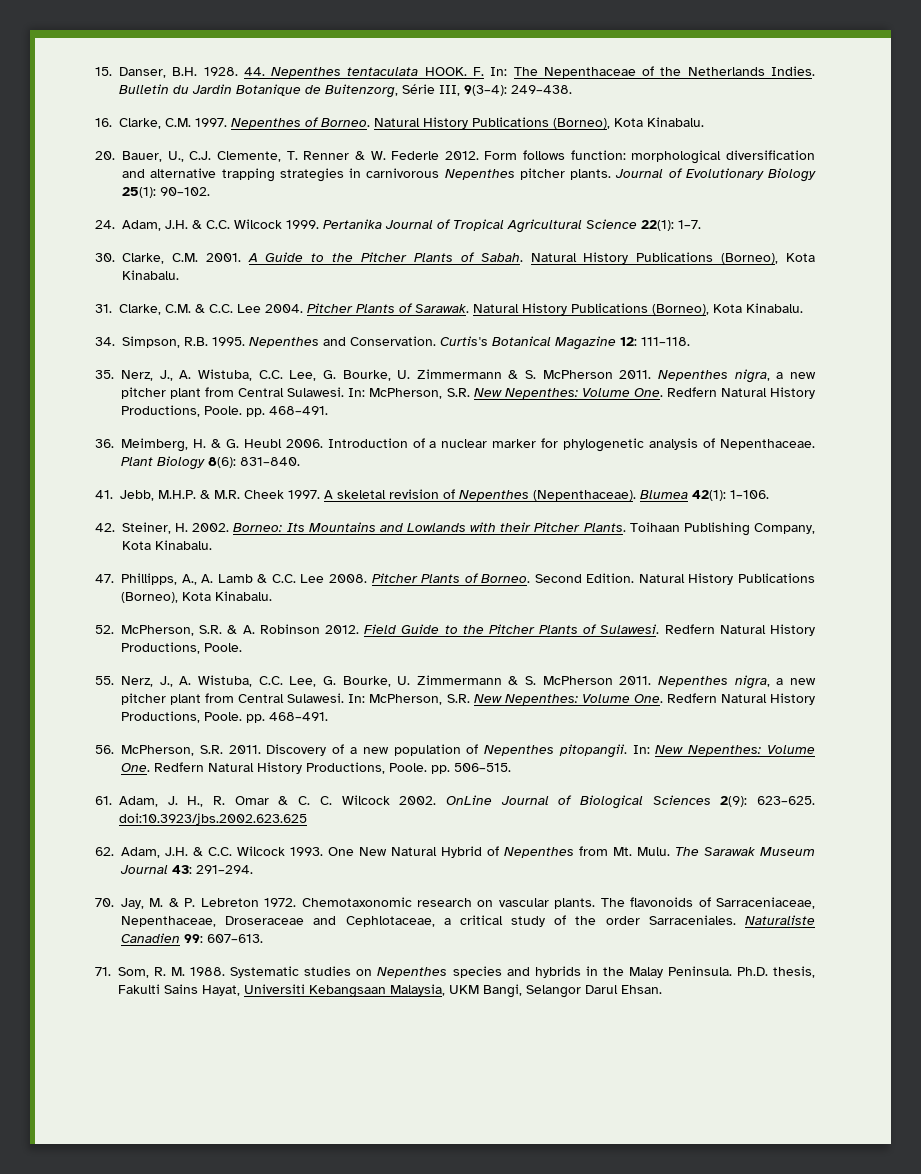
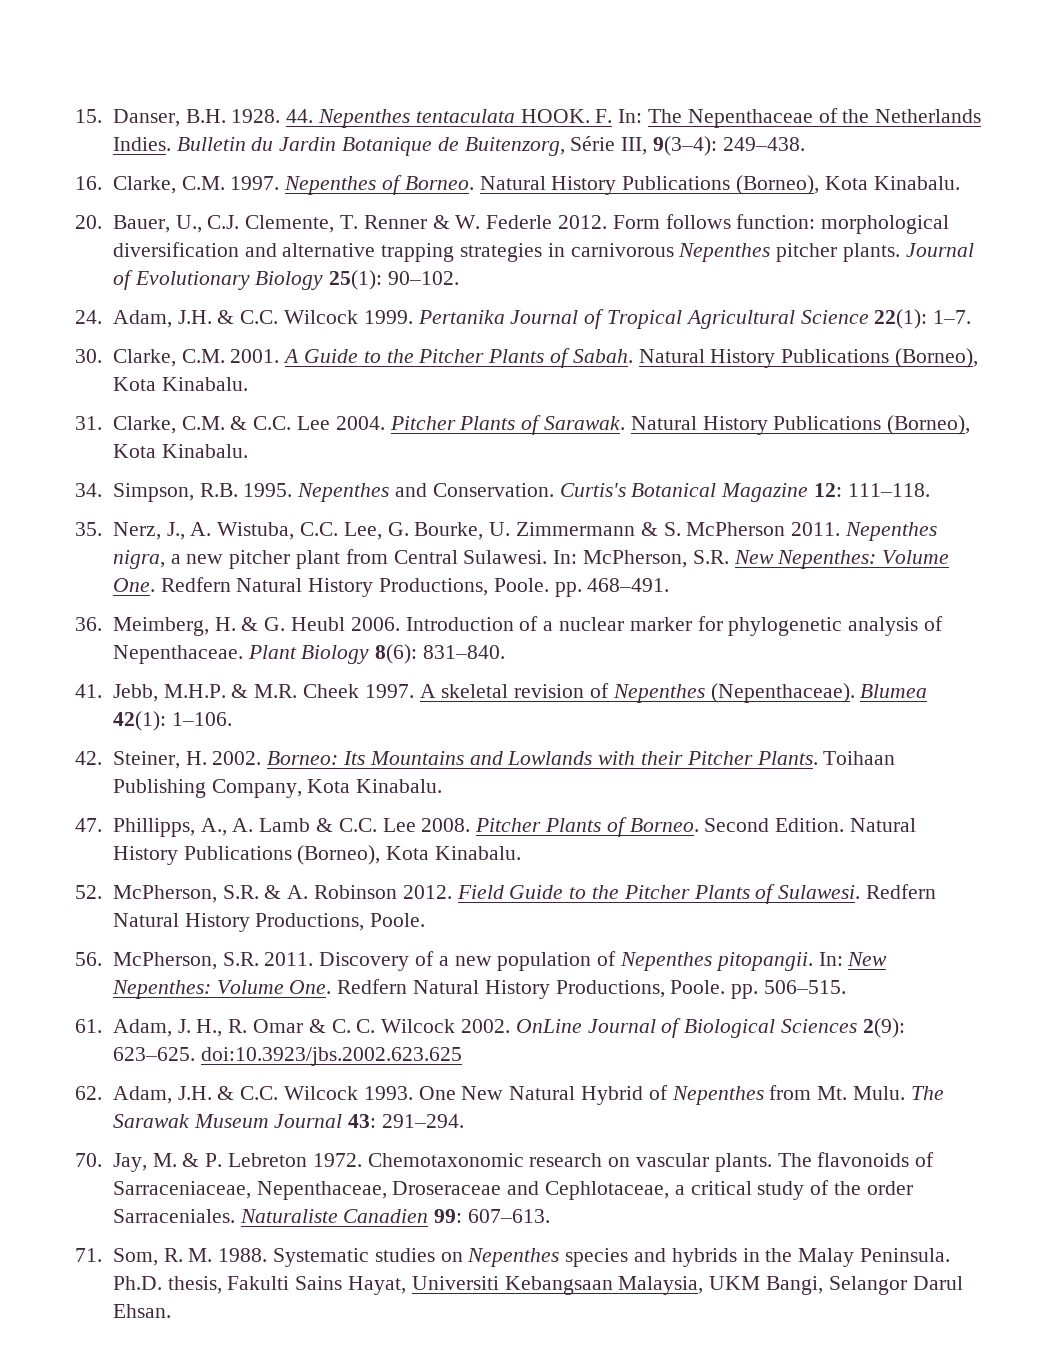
- 55. Nerz, J., A. Wistuba, C.C. Lee, G. Bourke, U. Zimmermann & S. McPherson 2011. Nepenthes nigra, a new pitcher plant from Central Sulawesi. In: McPherson, S.R. New Nepenthes: Volume One. Redfern Natural History Productions, Poole. pp. 468–491.

